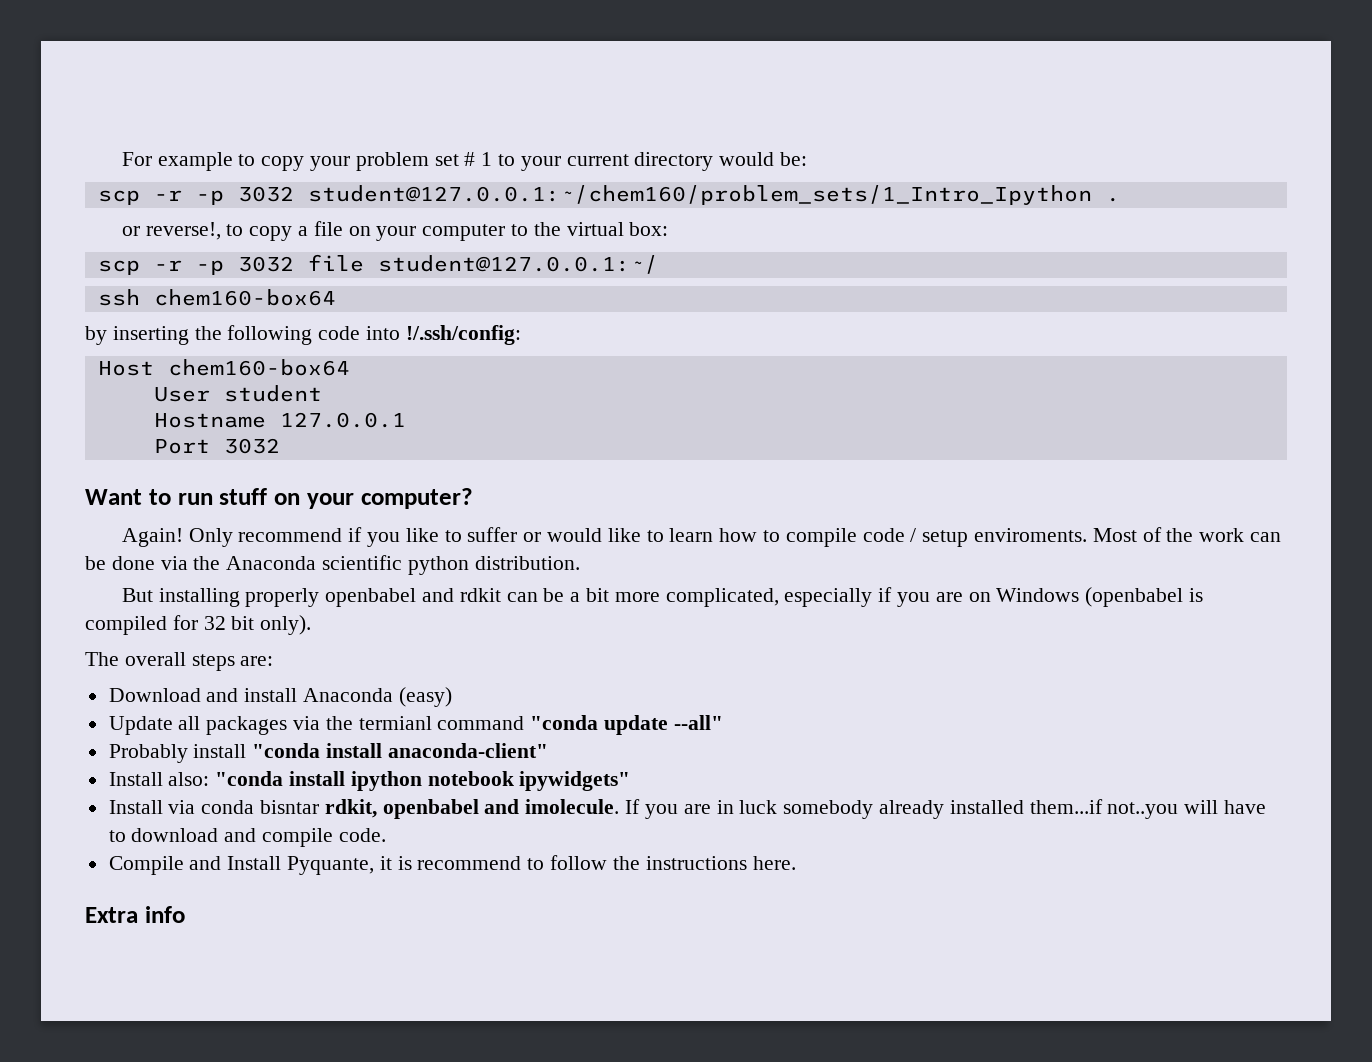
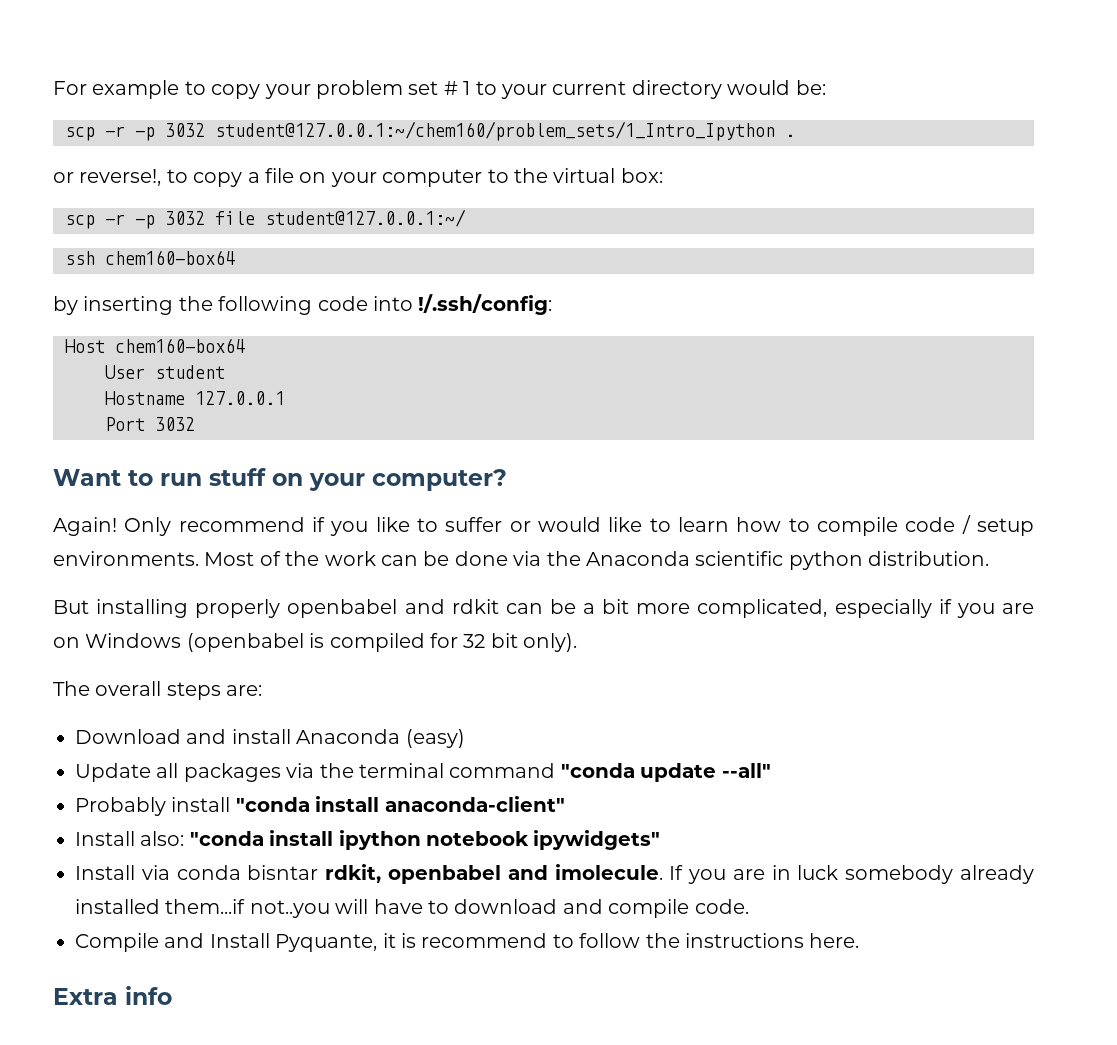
- Only recommend if you like to suffer or would like to learn how to compile code / setup enviroments.
+ Only recommend if you like to suffer or would like to learn how to compile code / setup environments.
- Update all packages via the termianl command "conda update --all"
+ Update all packages via the terminal command "conda update --all"

